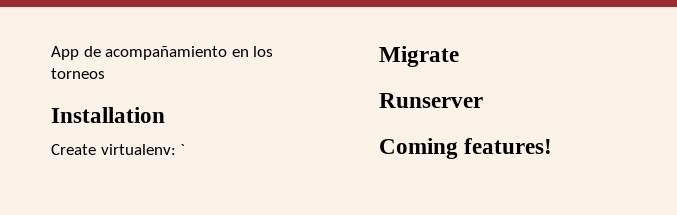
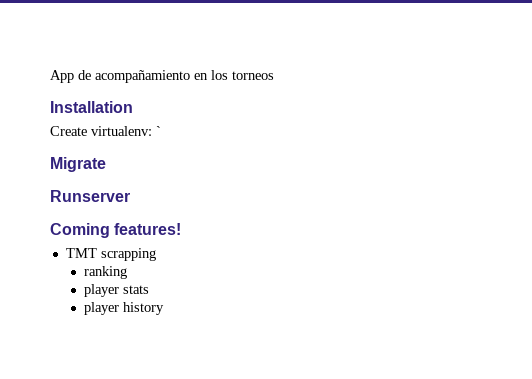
+ TMT scrapping
+ ranking
+ player stats
+ player history

